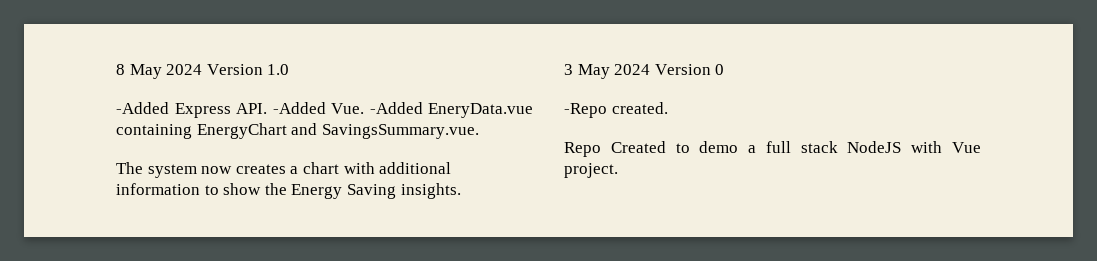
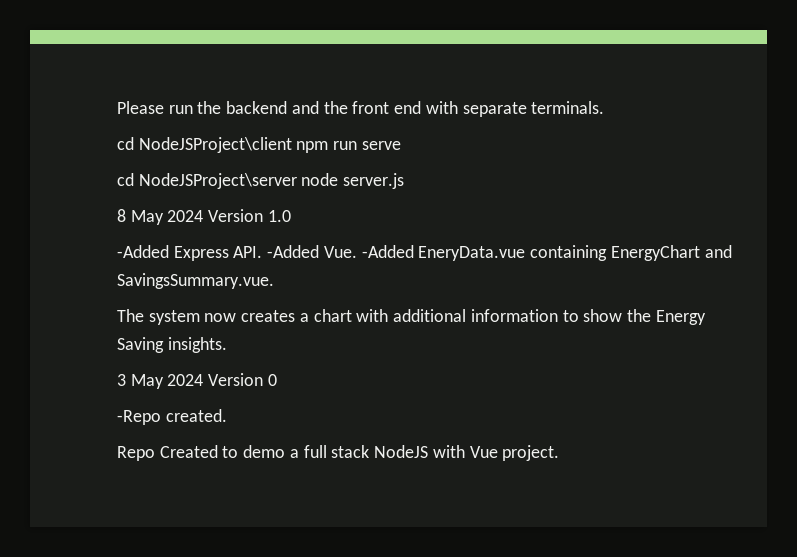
+ Please run the backend and the front end with separate terminals.
+ cd NodeJSProject\client npm run serve
+ cd NodeJSProject\server node server.js

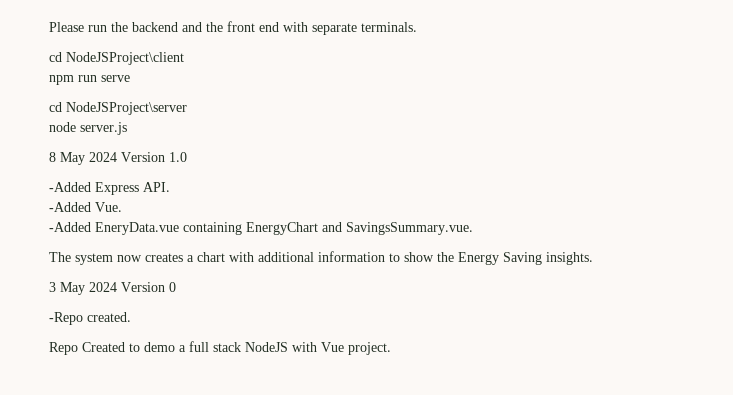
- cd NodeJSProject\client npm run serve
+ cd NodeJSProject\client
+ npm run serve
- cd NodeJSProject\server node server.js
+ cd NodeJSProject\server
+ node server.js
- -Added Express API. -Added Vue. -Added EneryData.vue containing EnergyChart and SavingsSummary.vue.
+ -Added Express API.
+ -Added Vue.
+ -Added EneryData.vue containing EnergyChart and SavingsSummary.vue.

